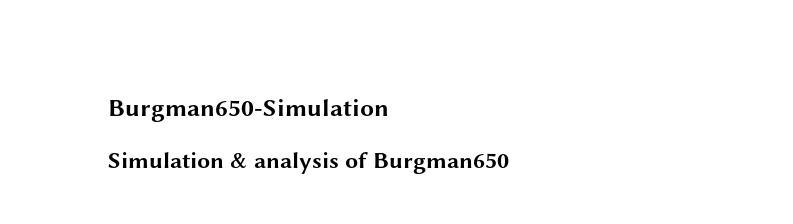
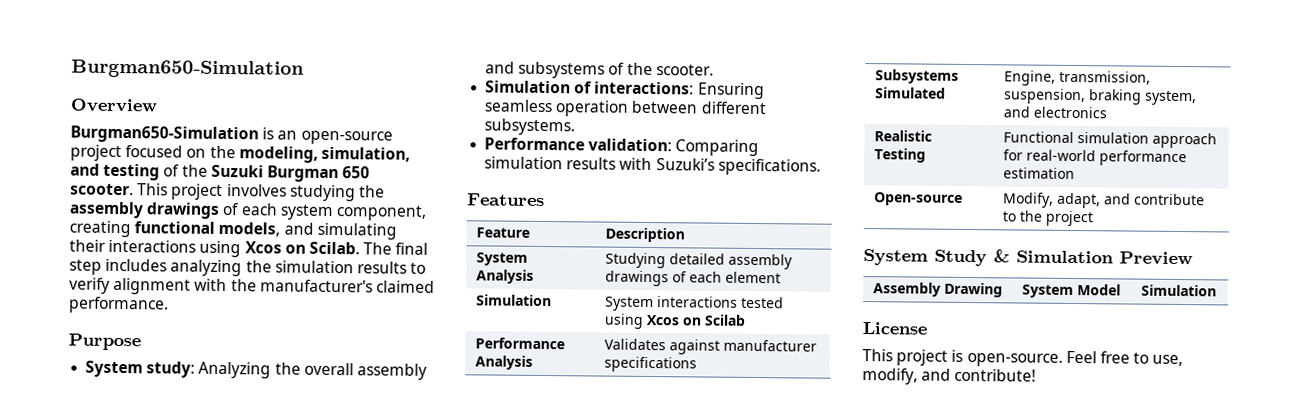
- Simulation & analysis of Burgman650
+ Overview
+ Burgman650-Simulation is an open-source project focused on the modeling, simulation, and testing of the Suzuki Burgman 650 scooter. This project involves studying the assembly drawings of each system component, creating functional models, and simulating their interactions using Xcos on Scilab. The final step includes analyzing the simulation results to verify alignment with the manufacturer's claimed performance.
+ Purpose
+ System study: Analyzing the overall assembly and subsystems of the scooter.
+ Simulation of interactions: Ensuring seamless operation between different subsystems.
+ Performance validation: Comparing simulation results with Suzuki’s specifications.
+ Features
+ Feature | Description
+ System Analysis | Studying detailed assembly drawings of each element
+ Simulation | System interactions tested using Xcos on Scilab
+ Performance Analysis | Validates against manufacturer specifications
+ Subsystems Simulated | Engine, transmission, suspension, braking system, and electronics
+ Realistic Testing | Functional simulation approach for real-world performance estimation
+ Open-source | Modify, adapt, and contribute to the project
+ System Study & Simulation Preview
+ Assembly Drawing | System Model | Simulation
+ License
+ This project is open-source. Feel free to use, modify, and contribute!

